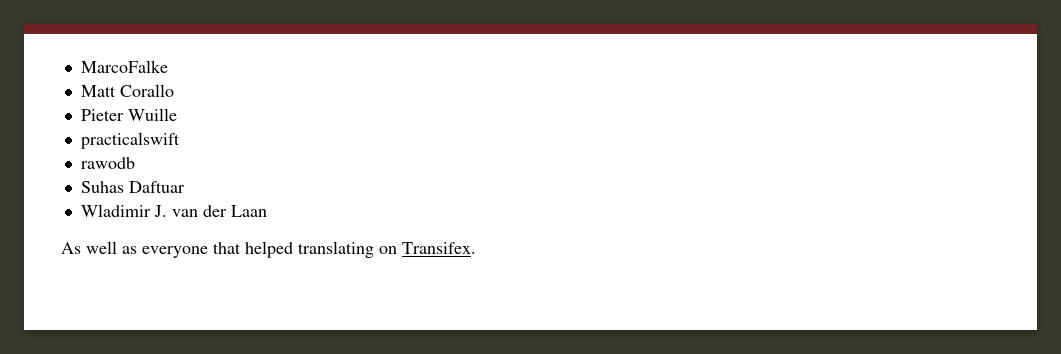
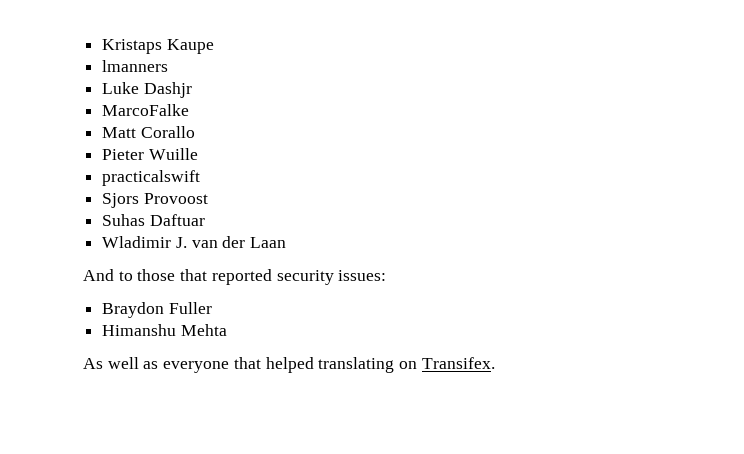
+ Kristaps Kaupe
+ lmanners
+ Luke Dashjr
- rawodb
+ Sjors Provoost
+ And to those that reported security issues:
+ Braydon Fuller
+ Himanshu Mehta

